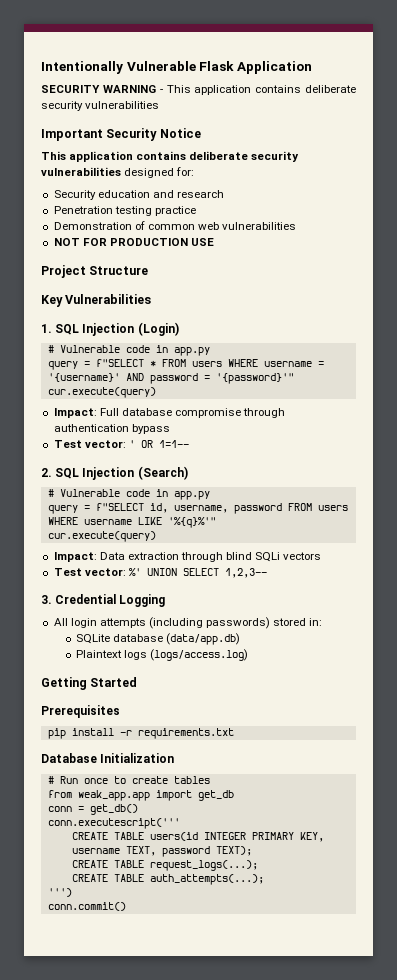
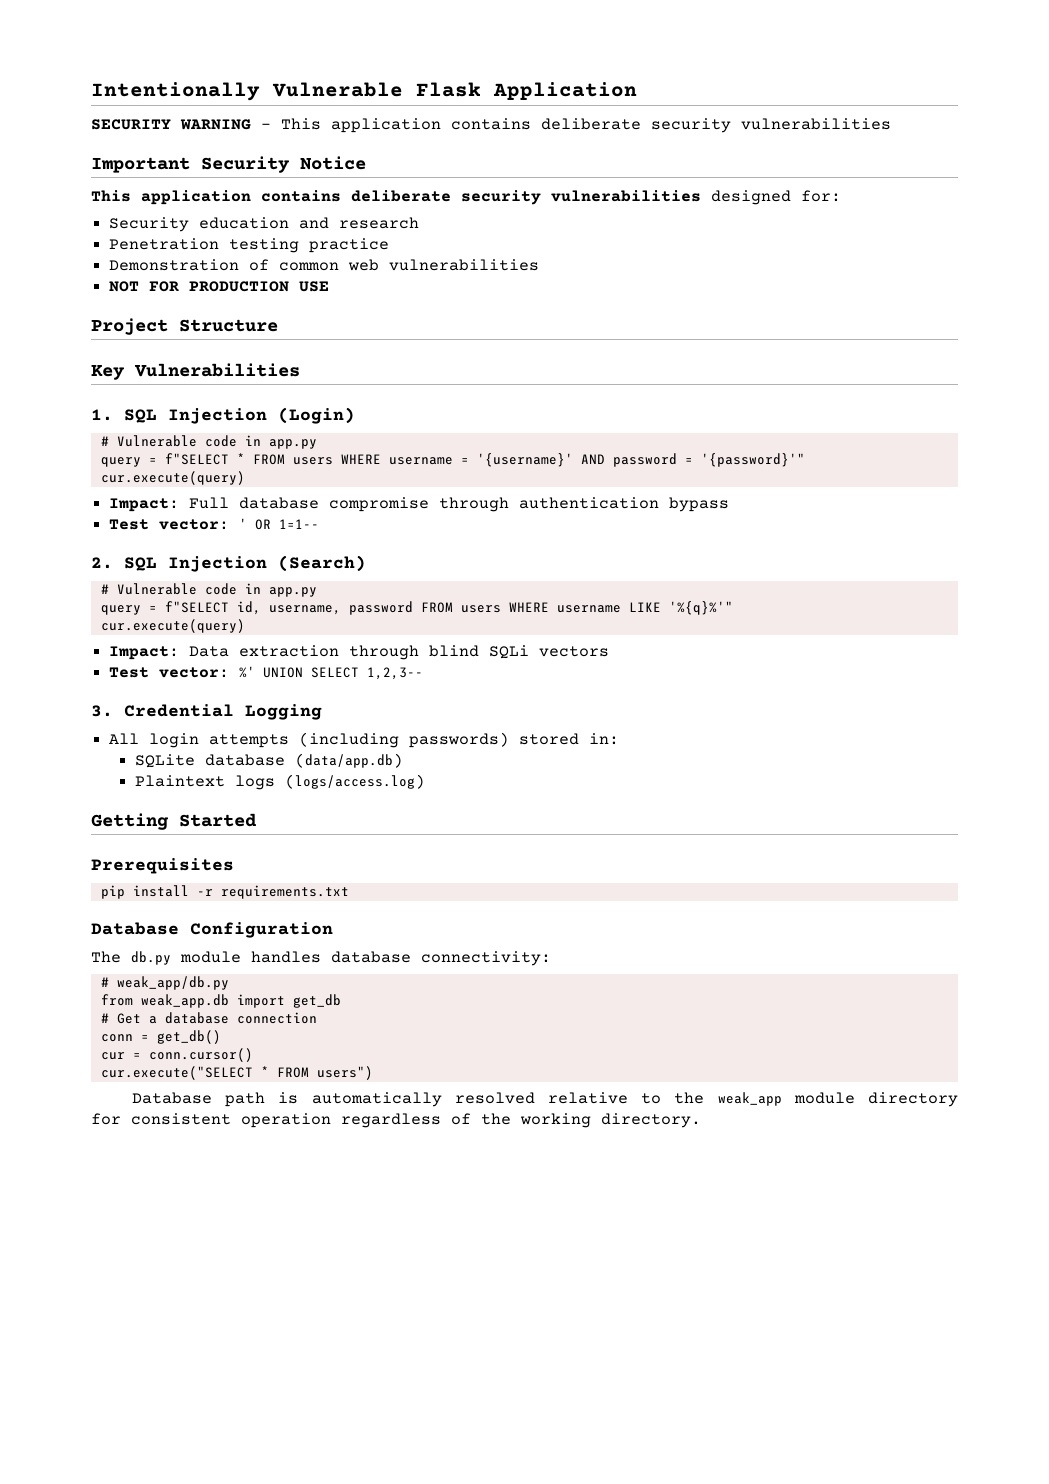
- Database Initialization
- # Run once to create tables
+ Database Configuration
+ The db.py module handles database connectivity:
+ # weak_app/db.py
- from weak_app.app import get_db
+ from weak_app.db import get_db
+ # Get a database connection
  conn = get_db()
- conn.executescript('''
- CREATE TABLE users(id INTEGER PRIMARY KEY, username TEXT, password TEXT);
- CREATE TABLE request_logs(...);
- CREATE TABLE auth_attempts(...);
- ''')
- conn.commit()
+ cur = conn.cursor()
+ cur.execute("SELECT * FROM users")
+ Database path is automatically resolved relative to the weak_app module directory for consistent operation regardless of the working directory.

